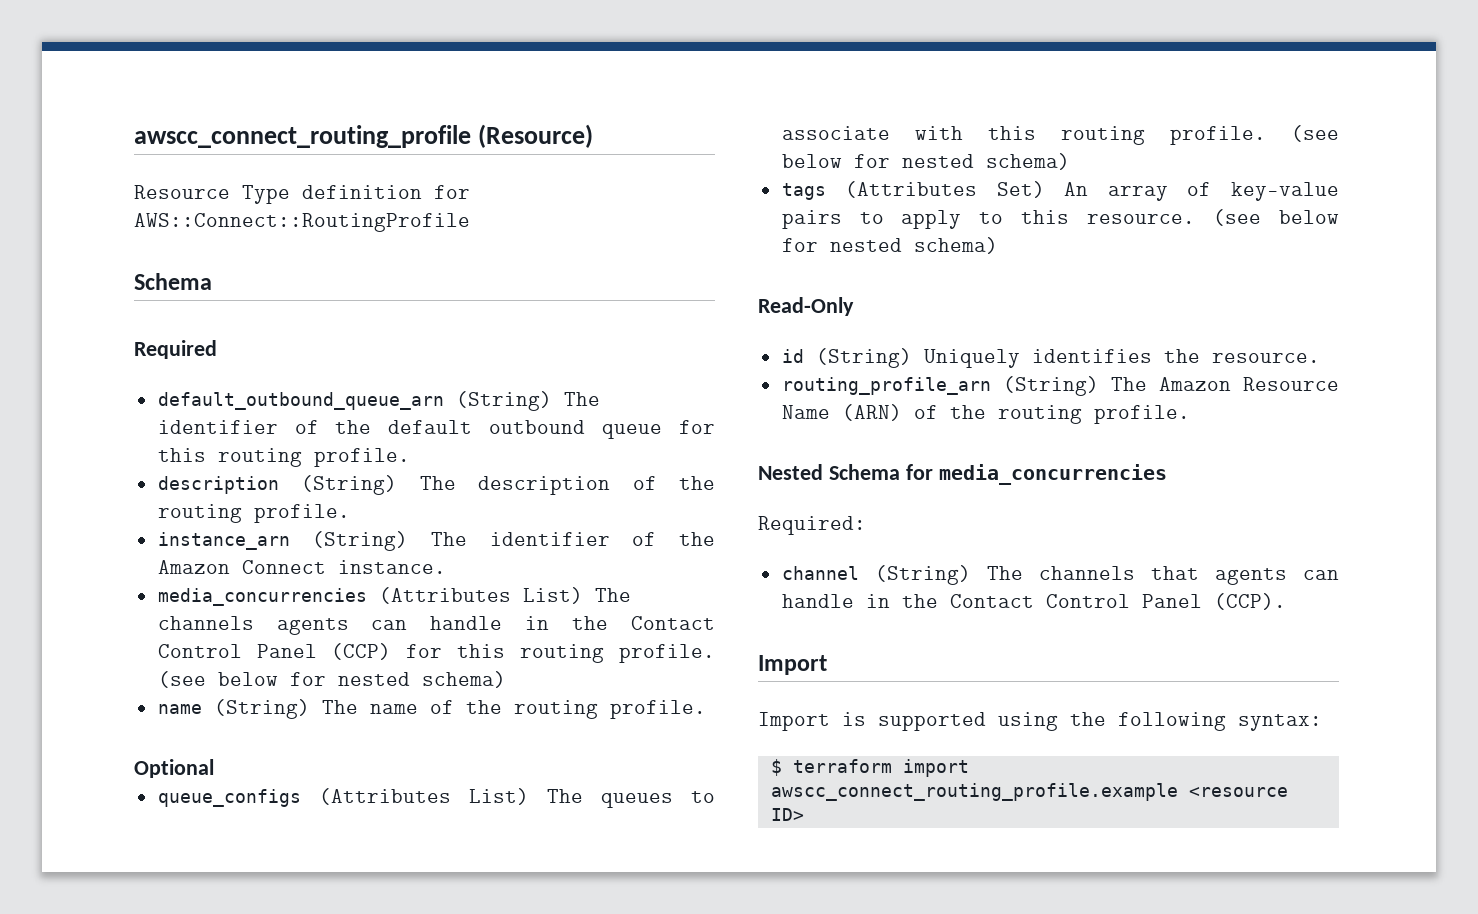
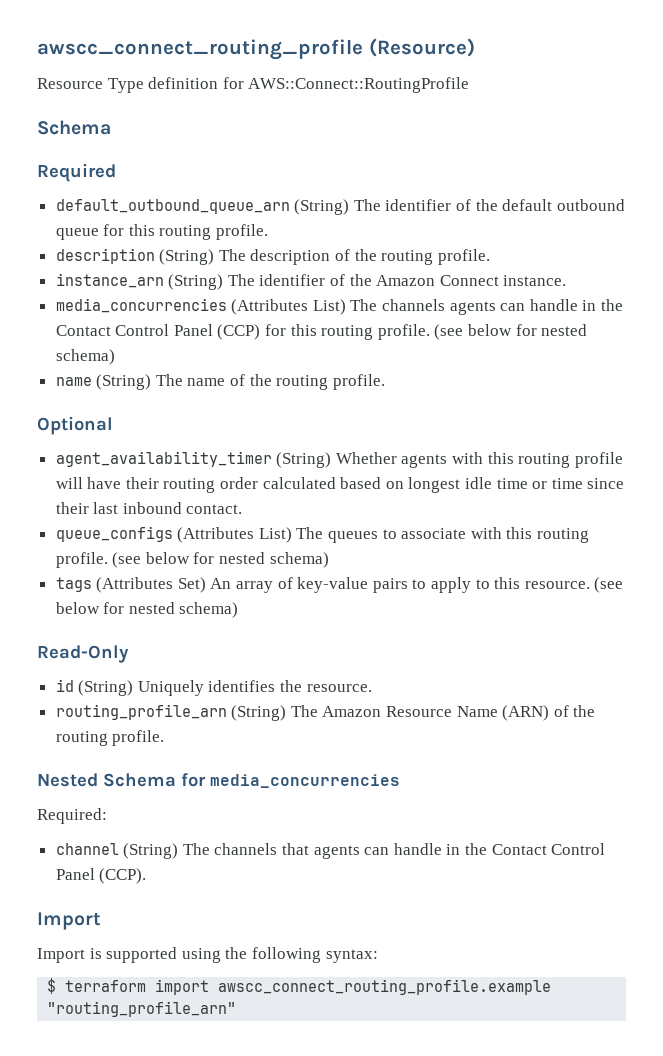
+ agent_availability_timer (String) Whether agents with this routing profile will have their routing order calculated based on longest idle time or time since their last inbound contact.
- $ terraform import awscc_connect_routing_profile.example <resource ID>
+ $ terraform import awscc_connect_routing_profile.example "routing_profile_arn"

